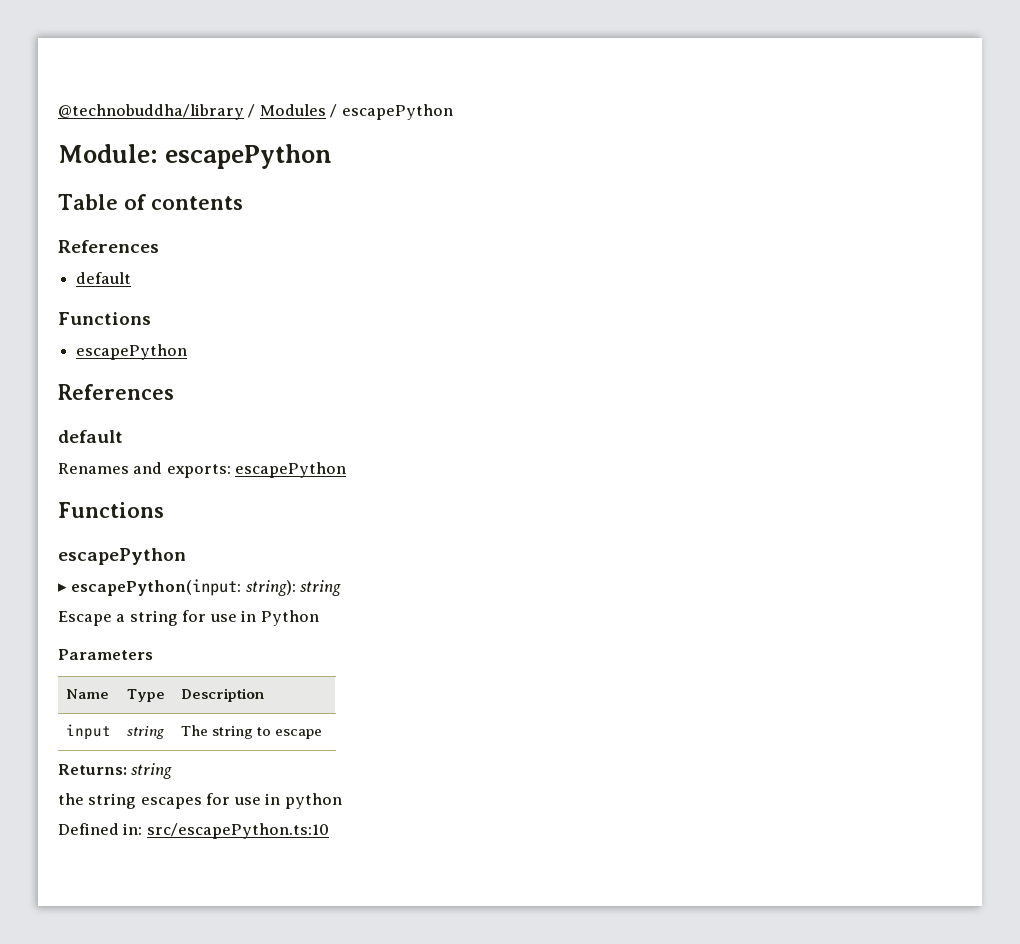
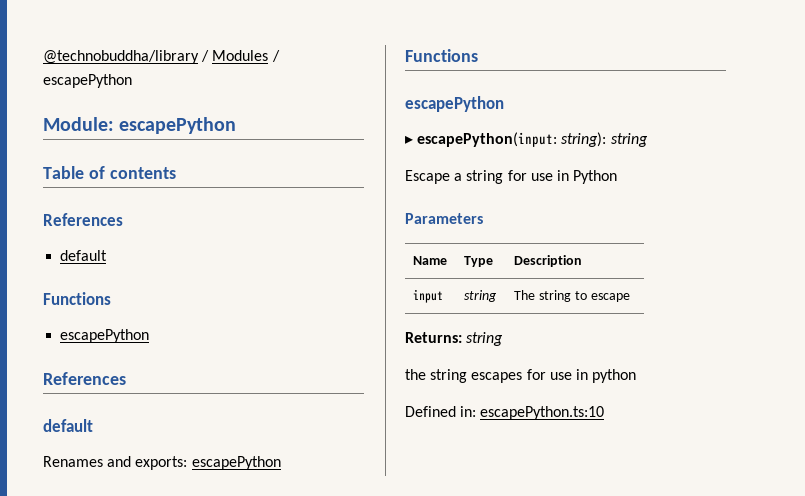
- Defined in: src/escapePython.ts:10
+ Defined in: escapePython.ts:10

